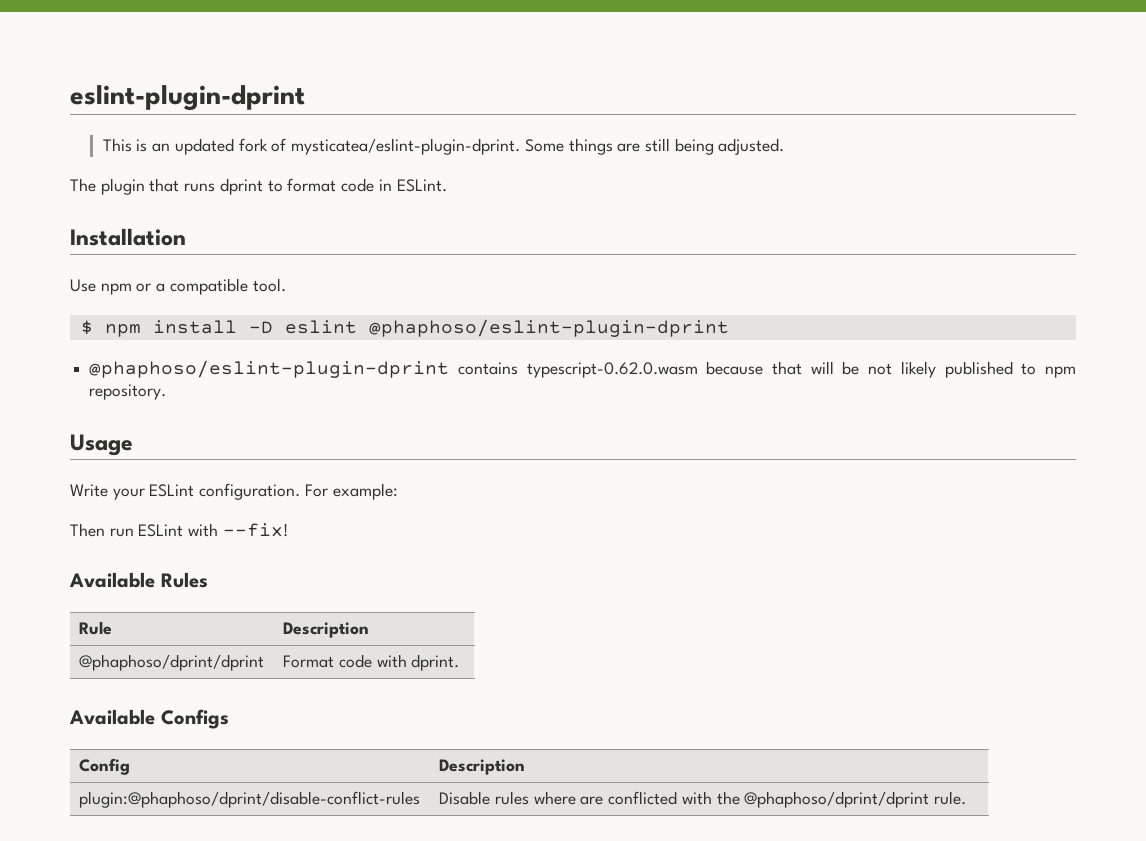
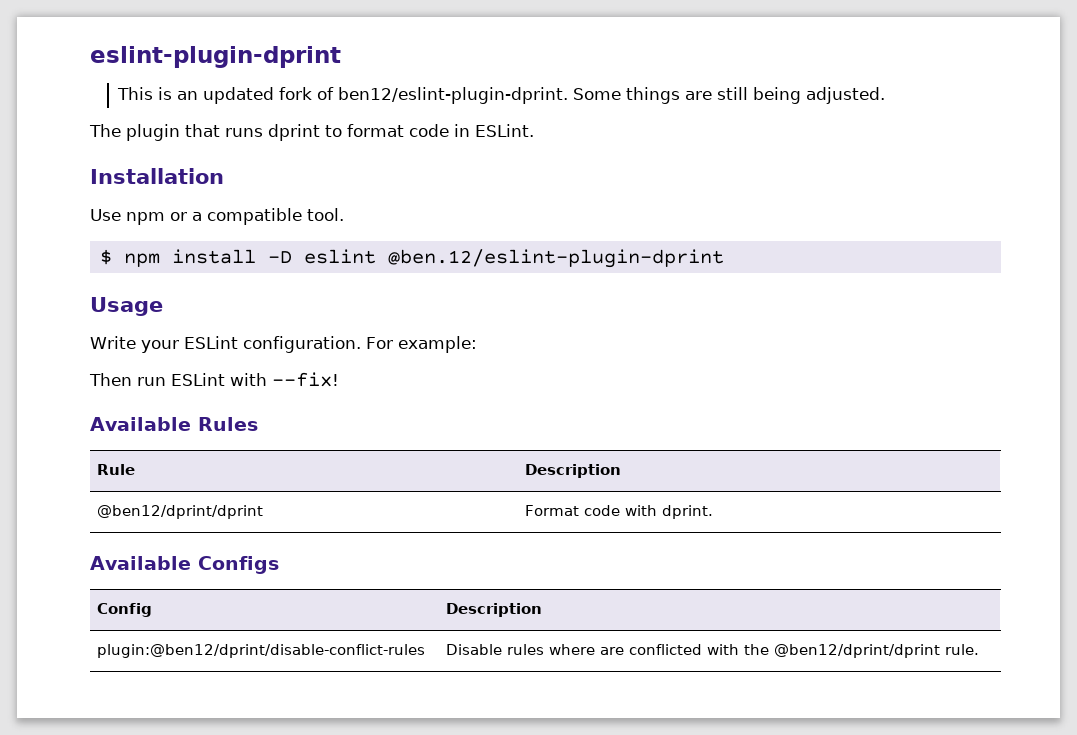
- This is an updated fork of mysticatea/eslint-plugin-dprint.
+ This is an updated fork of ben12/eslint-plugin-dprint.
- $ npm install -D eslint @phaphoso/eslint-plugin-dprint
- @phaphoso/eslint-plugin-dprint contains typescript-0.62.0.wasm because that will be not likely published to npm repository.
+ $ npm install -D eslint @ben.12/eslint-plugin-dprint
- @phaphoso/dprint/dprint | Format code with dprint.
+ @ben12/dprint/dprint | Format code with dprint.
- plugin:@phaphoso/dprint/disable-conflict-rules | Disable rules where are conflicted with the @phaphoso/dprint/dprint rule.
+ plugin:@ben12/dprint/disable-conflict-rules | Disable rules where are conflicted with the @ben12/dprint/dprint rule.

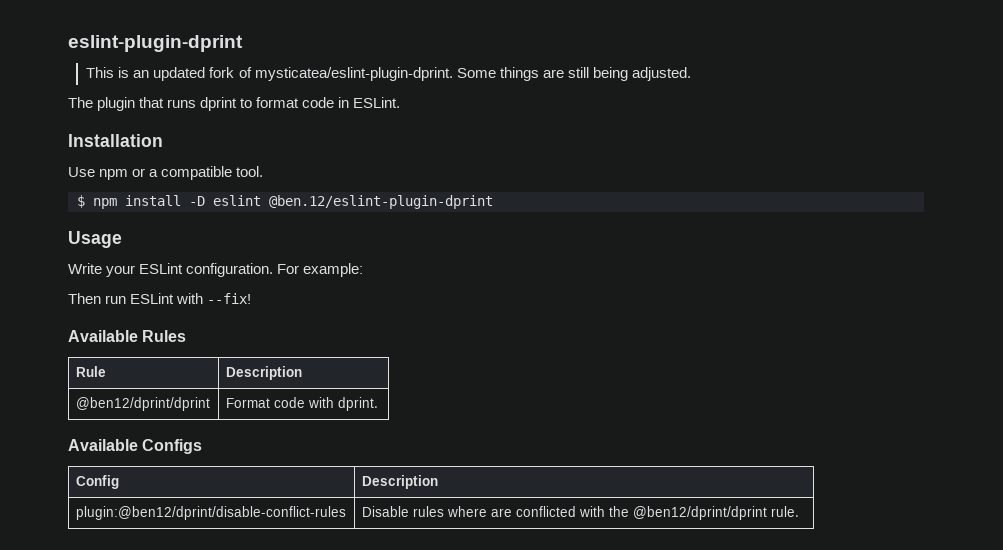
- This is an updated fork of ben12/eslint-plugin-dprint.
+ This is an updated fork of mysticatea/eslint-plugin-dprint.

